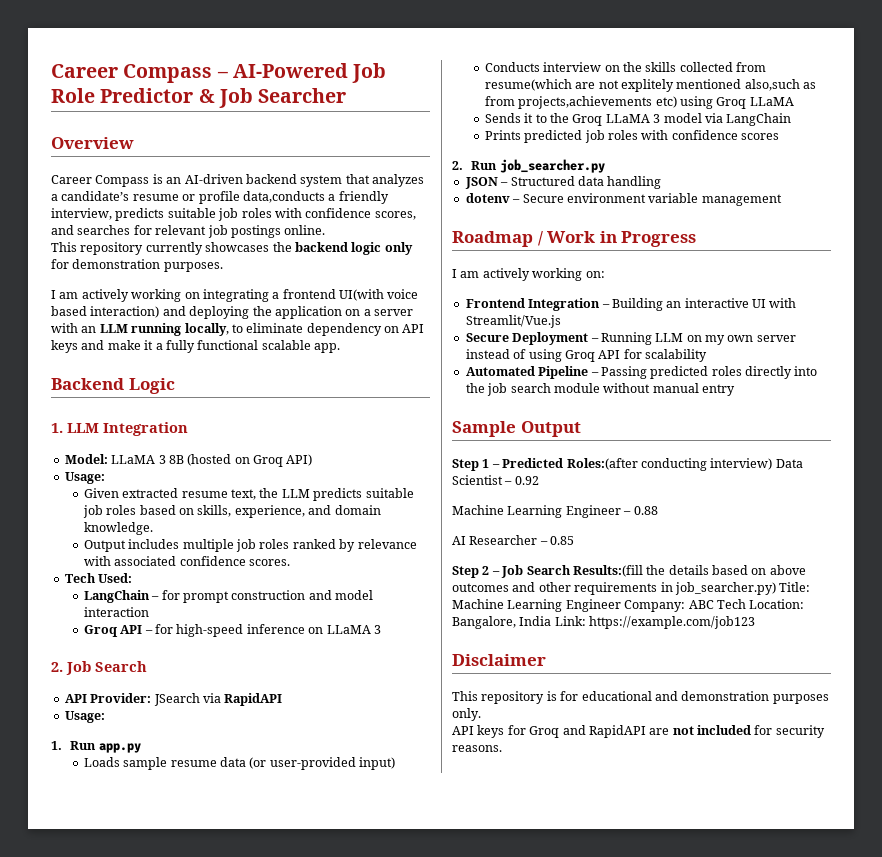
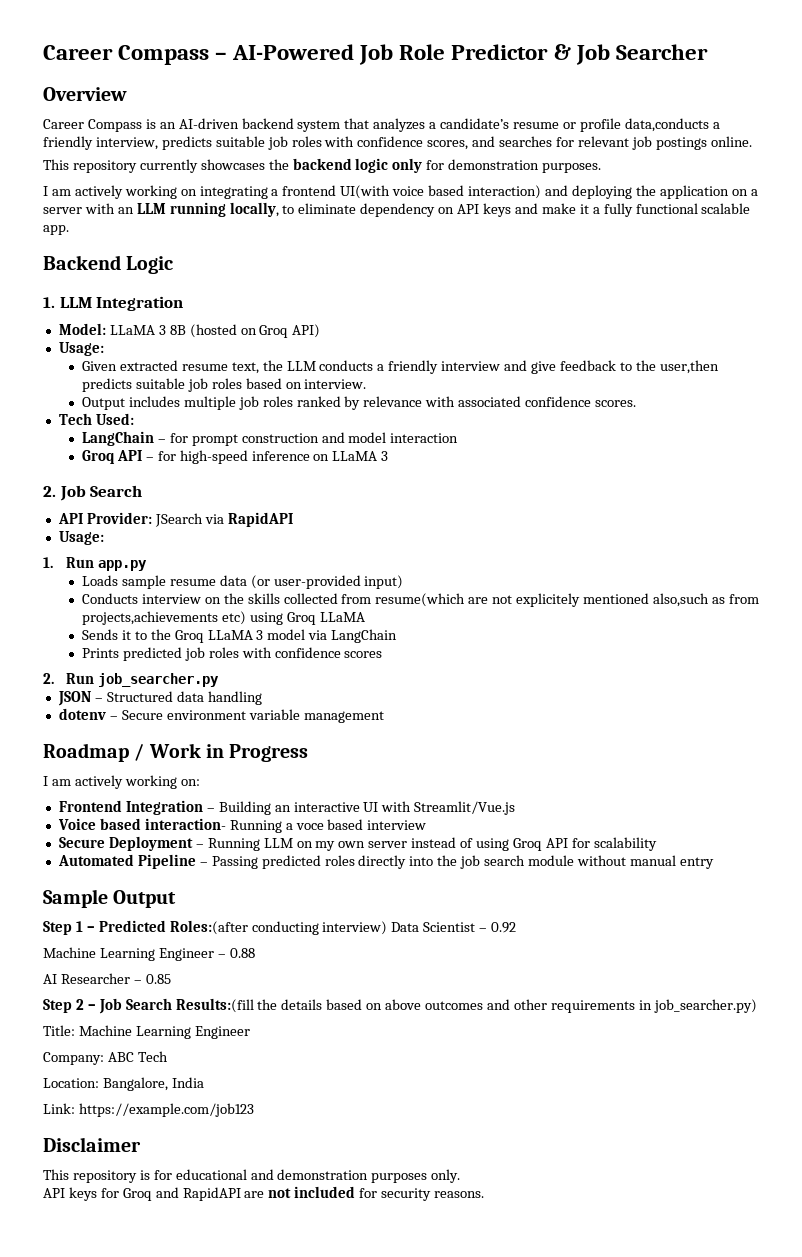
- Given extracted resume text, the LLM predicts suitable job roles based on skills, experience, and domain knowledge.
+ Given extracted resume text, the LLM conducts a friendly interview and give feedback to the user,then predicts suitable job roles based on interview.
- Conducts interview on the skills collected from resume(which are not explitely mentioned also,such as from projects,achievements etc) using Groq LLaMA
+ Conducts interview on the skills collected from resume(which are not explicitely mentioned also,such as from projects,achievements etc) using Groq LLaMA
+ Voice based interaction- Running a voce based interview
- Step 2 – Job Search Results:(fill the details based on above outcomes and other requirements in job_searcher.py) Title: Machine Learning Engineer Company: ABC Tech Location: Bangalore, India Link: https://example.com/job123
+ Step 2 – Job Search Results:(fill the details based on above outcomes and other requirements in job_searcher.py)
+ Title: Machine Learning Engineer
+ Company: ABC Tech
+ Location: Bangalore, India
+ Link: https://example.com/job123

